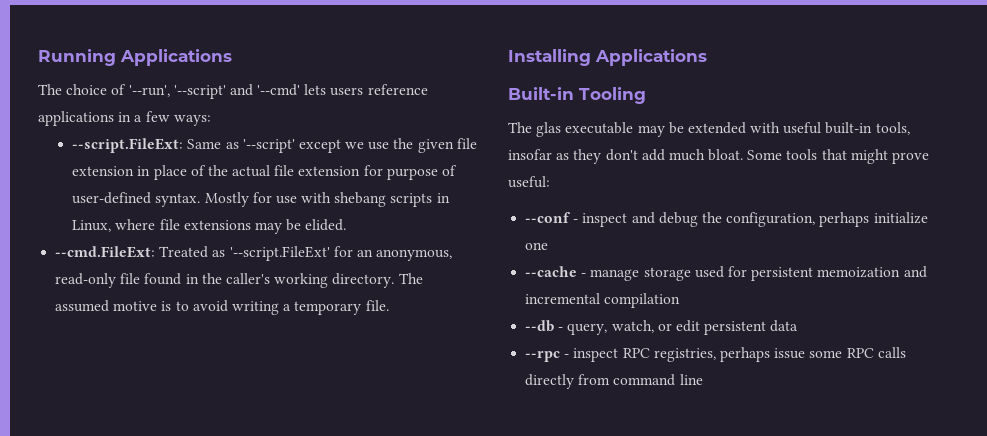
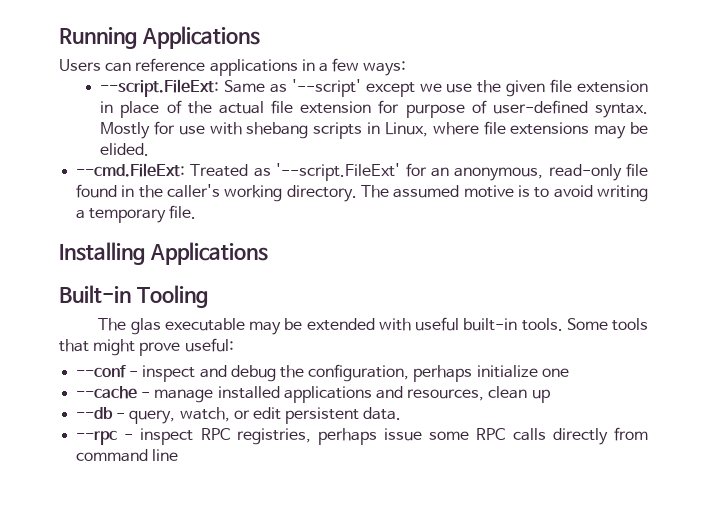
- The choice of '--run', '--script' and '--cmd' lets users reference applications in a few ways:
+ Users can reference applications in a few ways:
- The glas executable may be extended with useful built-in tools, insofar as they don't add much bloat.
+ The glas executable may be extended with useful built-in tools.
- --cache - manage storage used for persistent memoization and incremental compilation
+ --cache - manage installed applications and resources, clean up
- --db - query, watch, or edit persistent data
+ --db - query, watch, or edit persistent data.

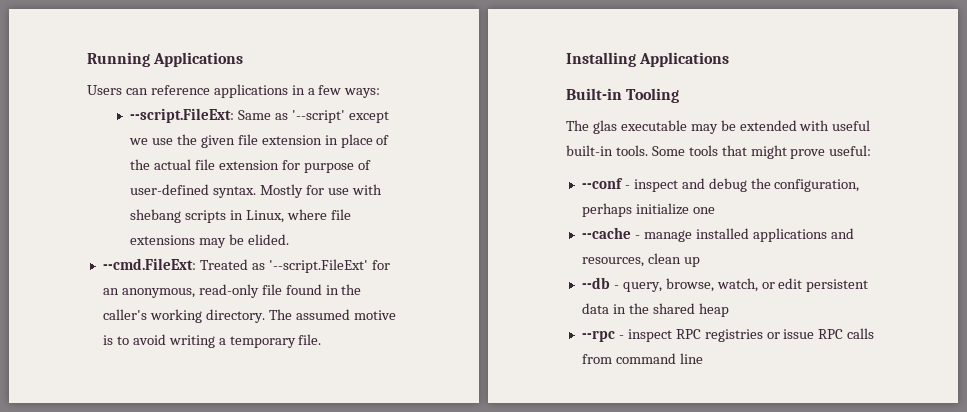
- --db - query, watch, or edit persistent data.
+ --db - query, browse, watch, or edit persistent data in the shared heap
- --rpc - inspect RPC registries, perhaps issue some RPC calls directly from command line
+ --rpc - inspect RPC registries or issue RPC calls from command line

